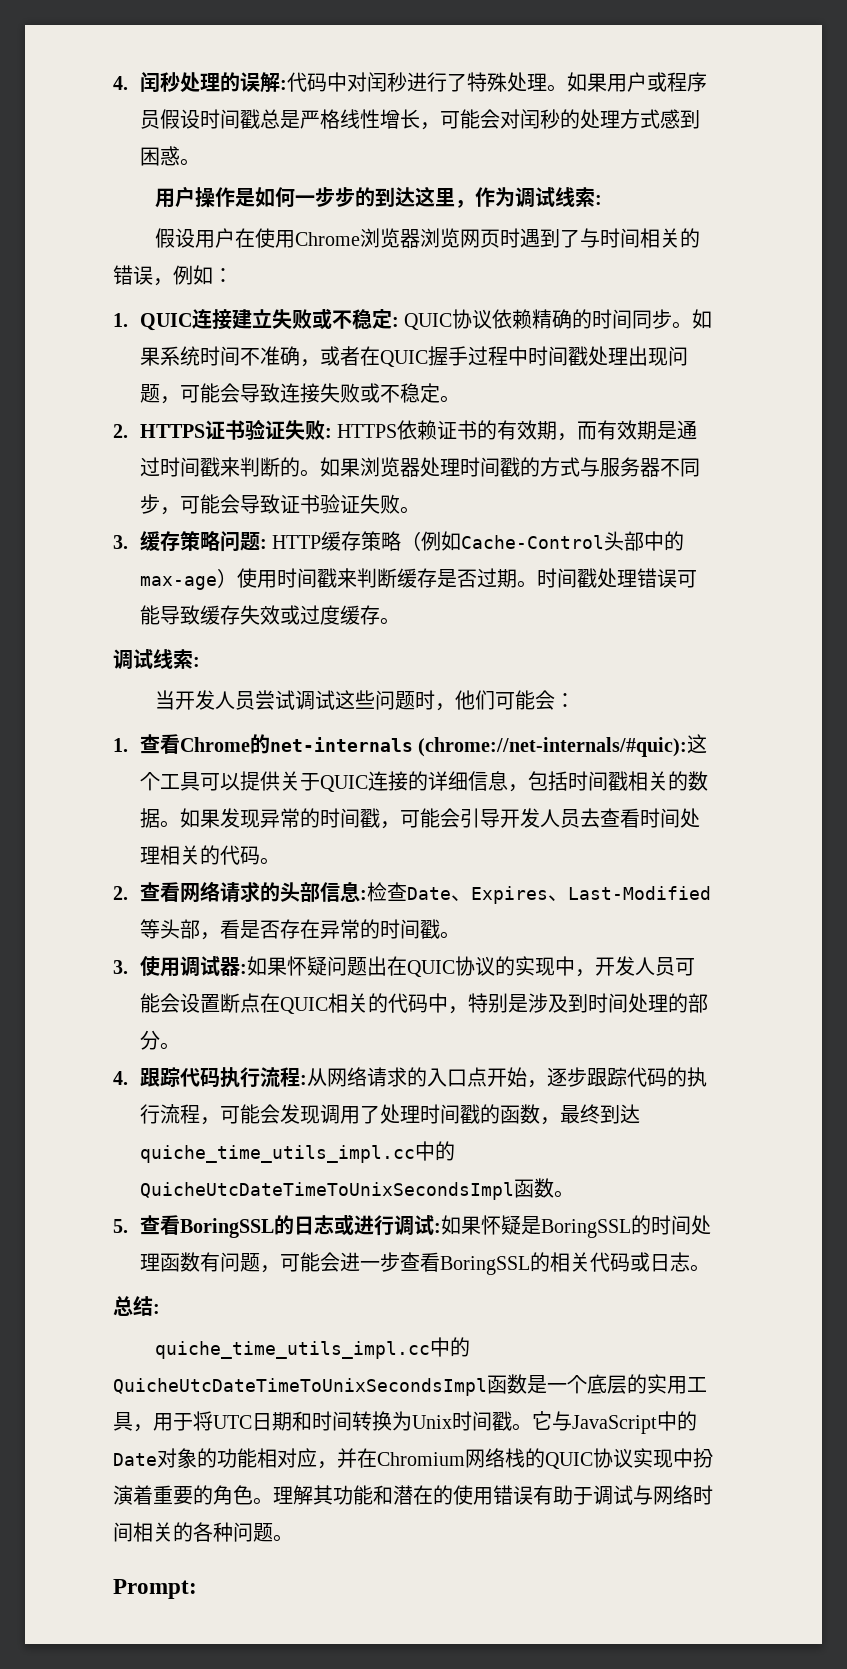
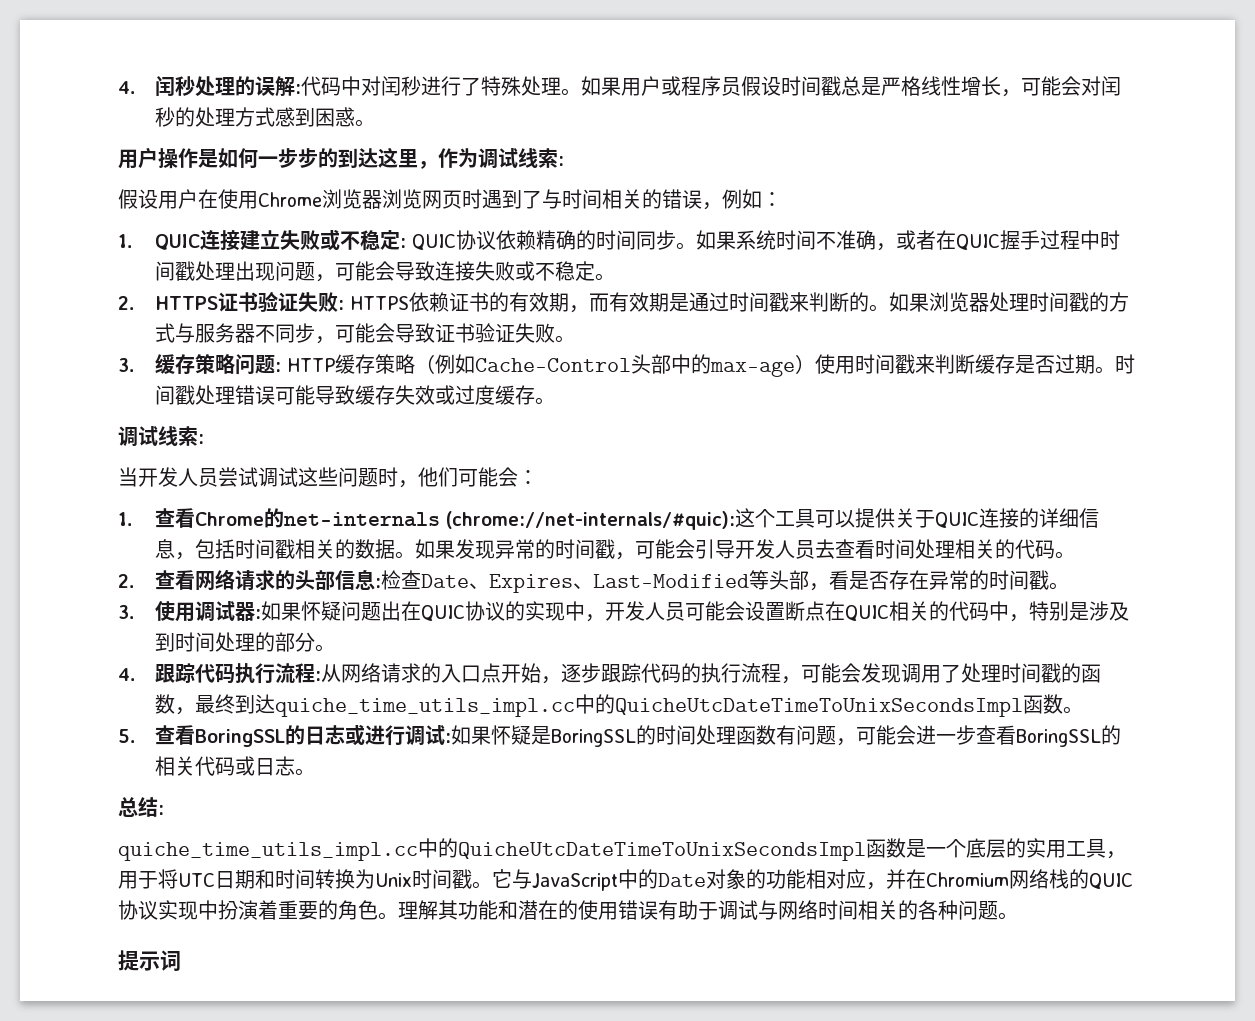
- Prompt:
+ 提示词

